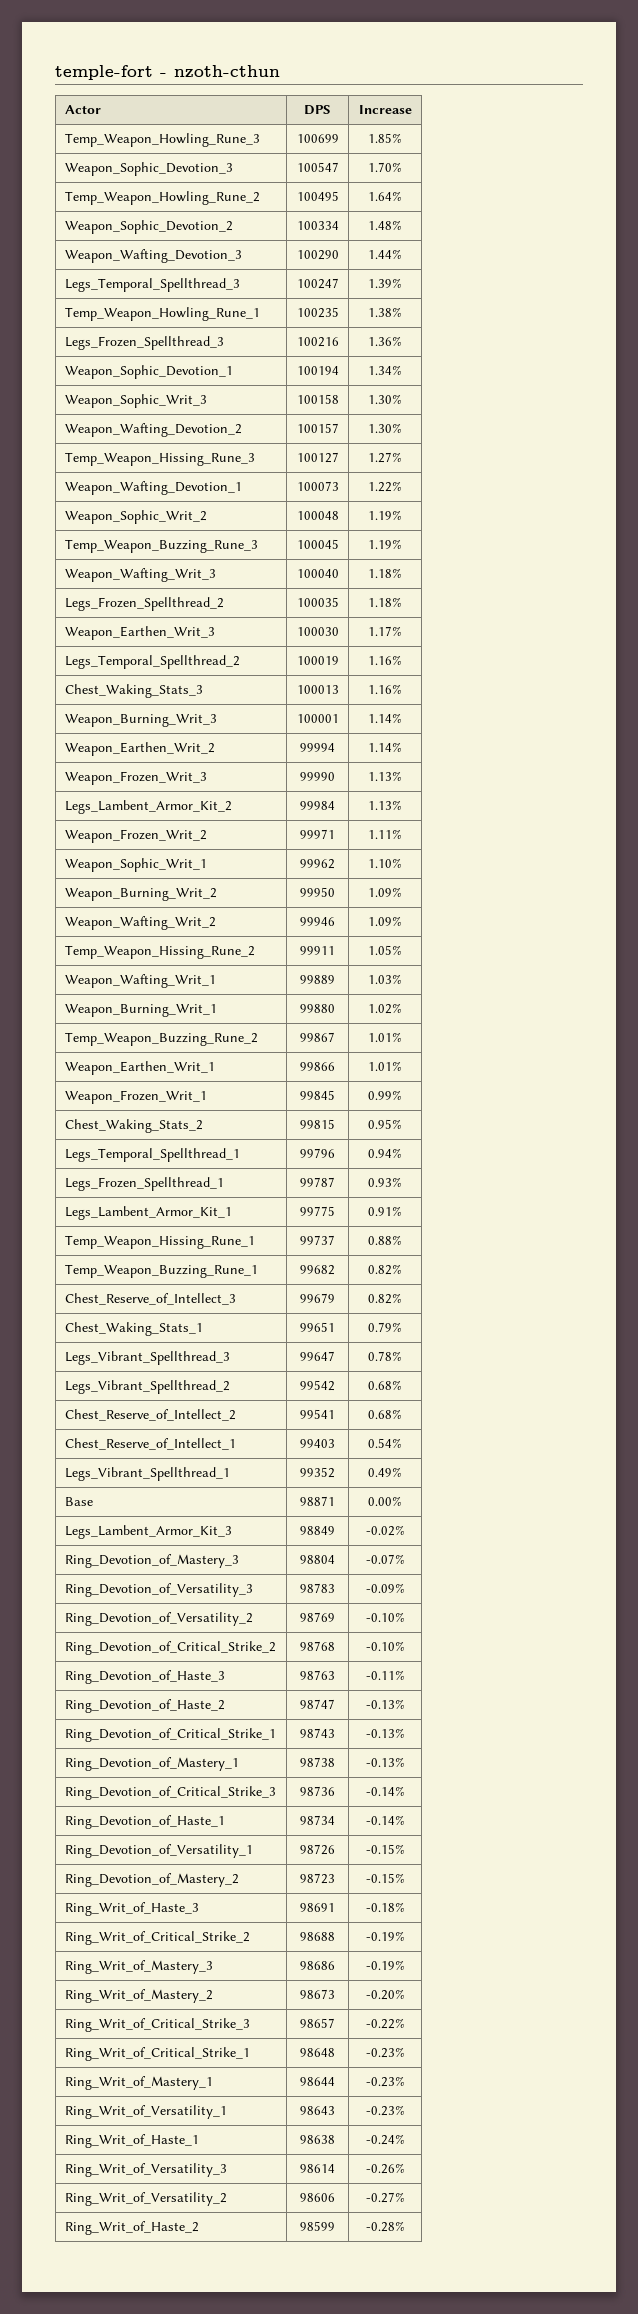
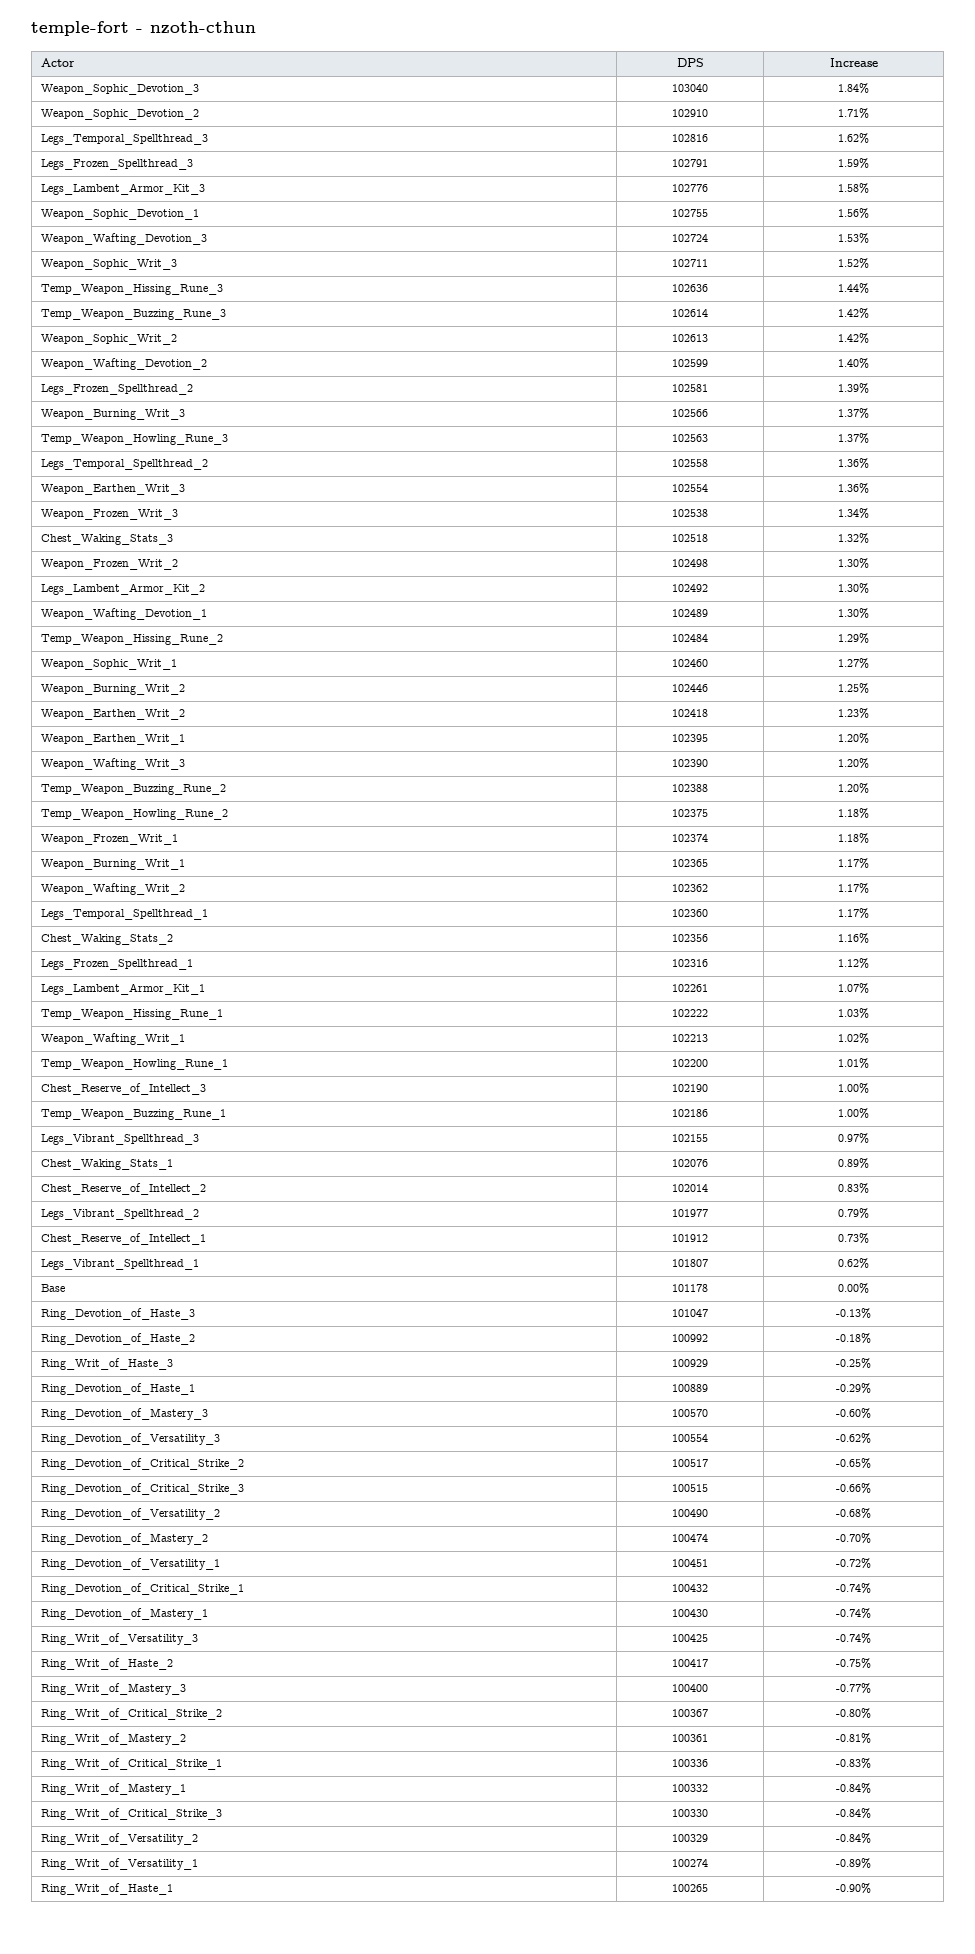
- Temp_Weapon_Howling_Rune_3 | 100699 | 1.85%
- Weapon_Sophic_Devotion_3 | 100547 | 1.70%
- Temp_Weapon_Howling_Rune_2 | 100495 | 1.64%
- Weapon_Sophic_Devotion_2 | 100334 | 1.48%
- Weapon_Wafting_Devotion_3 | 100290 | 1.44%
- Legs_Temporal_Spellthread_3 | 100247 | 1.39%
- Temp_Weapon_Howling_Rune_1 | 100235 | 1.38%
- Legs_Frozen_Spellthread_3 | 100216 | 1.36%
- Weapon_Sophic_Devotion_1 | 100194 | 1.34%
- Weapon_Sophic_Writ_3 | 100158 | 1.30%
- Weapon_Wafting_Devotion_2 | 100157 | 1.30%
- Temp_Weapon_Hissing_Rune_3 | 100127 | 1.27%
- Weapon_Wafting_Devotion_1 | 100073 | 1.22%
- Weapon_Sophic_Writ_2 | 100048 | 1.19%
- Temp_Weapon_Buzzing_Rune_3 | 100045 | 1.19%
- Weapon_Wafting_Writ_3 | 100040 | 1.18%
- Legs_Frozen_Spellthread_2 | 100035 | 1.18%
- Weapon_Earthen_Writ_3 | 100030 | 1.17%
- Legs_Temporal_Spellthread_2 | 100019 | 1.16%
- Chest_Waking_Stats_3 | 100013 | 1.16%
- Weapon_Burning_Writ_3 | 100001 | 1.14%
- Weapon_Earthen_Writ_2 | 99994 | 1.14%
- Weapon_Frozen_Writ_3 | 99990 | 1.13%
- Legs_Lambent_Armor_Kit_2 | 99984 | 1.13%
- Weapon_Frozen_Writ_2 | 99971 | 1.11%
- Weapon_Sophic_Writ_1 | 99962 | 1.10%
- Weapon_Burning_Writ_2 | 99950 | 1.09%
- Weapon_Wafting_Writ_2 | 99946 | 1.09%
- Temp_Weapon_Hissing_Rune_2 | 99911 | 1.05%
- Weapon_Wafting_Writ_1 | 99889 | 1.03%
- Weapon_Burning_Writ_1 | 99880 | 1.02%
- Temp_Weapon_Buzzing_Rune_2 | 99867 | 1.01%
- Weapon_Earthen_Writ_1 | 99866 | 1.01%
- Weapon_Frozen_Writ_1 | 99845 | 0.99%
- Chest_Waking_Stats_2 | 99815 | 0.95%
- Legs_Temporal_Spellthread_1 | 99796 | 0.94%
- Legs_Frozen_Spellthread_1 | 99787 | 0.93%
- Legs_Lambent_Armor_Kit_1 | 99775 | 0.91%
- Temp_Weapon_Hissing_Rune_1 | 99737 | 0.88%
- Temp_Weapon_Buzzing_Rune_1 | 99682 | 0.82%
- Chest_Reserve_of_Intellect_3 | 99679 | 0.82%
- Chest_Waking_Stats_1 | 99651 | 0.79%
- Legs_Vibrant_Spellthread_3 | 99647 | 0.78%
- Legs_Vibrant_Spellthread_2 | 99542 | 0.68%
- Chest_Reserve_of_Intellect_2 | 99541 | 0.68%
+ Weapon_Sophic_Devotion_3 | 103040 | 1.84%
+ Weapon_Sophic_Devotion_2 | 102910 | 1.71%
+ Legs_Temporal_Spellthread_3 | 102816 | 1.62%
+ Legs_Frozen_Spellthread_3 | 102791 | 1.59%
+ Legs_Lambent_Armor_Kit_3 | 102776 | 1.58%
+ Weapon_Sophic_Devotion_1 | 102755 | 1.56%
+ Weapon_Wafting_Devotion_3 | 102724 | 1.53%
+ Weapon_Sophic_Writ_3 | 102711 | 1.52%
+ Temp_Weapon_Hissing_Rune_3 | 102636 | 1.44%
+ Temp_Weapon_Buzzing_Rune_3 | 102614 | 1.42%
+ Weapon_Sophic_Writ_2 | 102613 | 1.42%
+ Weapon_Wafting_Devotion_2 | 102599 | 1.40%
+ Legs_Frozen_Spellthread_2 | 102581 | 1.39%
+ Weapon_Burning_Writ_3 | 102566 | 1.37%
+ Temp_Weapon_Howling_Rune_3 | 102563 | 1.37%
+ Legs_Temporal_Spellthread_2 | 102558 | 1.36%
+ Weapon_Earthen_Writ_3 | 102554 | 1.36%
+ Weapon_Frozen_Writ_3 | 102538 | 1.34%
+ Chest_Waking_Stats_3 | 102518 | 1.32%
+ Weapon_Frozen_Writ_2 | 102498 | 1.30%
+ Legs_Lambent_Armor_Kit_2 | 102492 | 1.30%
+ Weapon_Wafting_Devotion_1 | 102489 | 1.30%
+ Temp_Weapon_Hissing_Rune_2 | 102484 | 1.29%
+ Weapon_Sophic_Writ_1 | 102460 | 1.27%
+ Weapon_Burning_Writ_2 | 102446 | 1.25%
+ Weapon_Earthen_Writ_2 | 102418 | 1.23%
+ Weapon_Earthen_Writ_1 | 102395 | 1.20%
+ Weapon_Wafting_Writ_3 | 102390 | 1.20%
+ Temp_Weapon_Buzzing_Rune_2 | 102388 | 1.20%
+ Temp_Weapon_Howling_Rune_2 | 102375 | 1.18%
+ Weapon_Frozen_Writ_1 | 102374 | 1.18%
+ Weapon_Burning_Writ_1 | 102365 | 1.17%
+ Weapon_Wafting_Writ_2 | 102362 | 1.17%
+ Legs_Temporal_Spellthread_1 | 102360 | 1.17%
+ Chest_Waking_Stats_2 | 102356 | 1.16%
+ Legs_Frozen_Spellthread_1 | 102316 | 1.12%
+ Legs_Lambent_Armor_Kit_1 | 102261 | 1.07%
+ Temp_Weapon_Hissing_Rune_1 | 102222 | 1.03%
+ Weapon_Wafting_Writ_1 | 102213 | 1.02%
+ Temp_Weapon_Howling_Rune_1 | 102200 | 1.01%
+ Chest_Reserve_of_Intellect_3 | 102190 | 1.00%
+ Temp_Weapon_Buzzing_Rune_1 | 102186 | 1.00%
+ Legs_Vibrant_Spellthread_3 | 102155 | 0.97%
+ Chest_Waking_Stats_1 | 102076 | 0.89%
+ Chest_Reserve_of_Intellect_2 | 102014 | 0.83%
+ Legs_Vibrant_Spellthread_2 | 101977 | 0.79%
- Chest_Reserve_of_Intellect_1 | 99403 | 0.54%
+ Chest_Reserve_of_Intellect_1 | 101912 | 0.73%
- Legs_Vibrant_Spellthread_1 | 99352 | 0.49%
+ Legs_Vibrant_Spellthread_1 | 101807 | 0.62%
- Base | 98871 | 0.00%
+ Base | 101178 | 0.00%
- Legs_Lambent_Armor_Kit_3 | 98849 | -0.02%
+ Ring_Devotion_of_Haste_3 | 101047 | -0.13%
+ Ring_Devotion_of_Haste_2 | 100992 | -0.18%
+ Ring_Writ_of_Haste_3 | 100929 | -0.25%
+ Ring_Devotion_of_Haste_1 | 100889 | -0.29%
- Ring_Devotion_of_Mastery_3 | 98804 | -0.07%
+ Ring_Devotion_of_Mastery_3 | 100570 | -0.60%
- Ring_Devotion_of_Versatility_3 | 98783 | -0.09%
- Ring_Devotion_of_Versatility_2 | 98769 | -0.10%
- Ring_Devotion_of_Critical_Strike_2 | 98768 | -0.10%
- Ring_Devotion_of_Haste_3 | 98763 | -0.11%
- Ring_Devotion_of_Haste_2 | 98747 | -0.13%
+ Ring_Devotion_of_Versatility_3 | 100554 | -0.62%
+ Ring_Devotion_of_Critical_Strike_2 | 100517 | -0.65%
+ Ring_Devotion_of_Critical_Strike_3 | 100515 | -0.66%
+ Ring_Devotion_of_Versatility_2 | 100490 | -0.68%
+ Ring_Devotion_of_Mastery_2 | 100474 | -0.70%
+ Ring_Devotion_of_Versatility_1 | 100451 | -0.72%
- Ring_Devotion_of_Critical_Strike_1 | 98743 | -0.13%
+ Ring_Devotion_of_Critical_Strike_1 | 100432 | -0.74%
- Ring_Devotion_of_Mastery_1 | 98738 | -0.13%
- Ring_Devotion_of_Critical_Strike_3 | 98736 | -0.14%
- Ring_Devotion_of_Haste_1 | 98734 | -0.14%
- Ring_Devotion_of_Versatility_1 | 98726 | -0.15%
- Ring_Devotion_of_Mastery_2 | 98723 | -0.15%
- Ring_Writ_of_Haste_3 | 98691 | -0.18%
- Ring_Writ_of_Critical_Strike_2 | 98688 | -0.19%
- Ring_Writ_of_Mastery_3 | 98686 | -0.19%
- Ring_Writ_of_Mastery_2 | 98673 | -0.20%
- Ring_Writ_of_Critical_Strike_3 | 98657 | -0.22%
- Ring_Writ_of_Critical_Strike_1 | 98648 | -0.23%
- Ring_Writ_of_Mastery_1 | 98644 | -0.23%
+ Ring_Devotion_of_Mastery_1 | 100430 | -0.74%
+ Ring_Writ_of_Versatility_3 | 100425 | -0.74%
+ Ring_Writ_of_Haste_2 | 100417 | -0.75%
+ Ring_Writ_of_Mastery_3 | 100400 | -0.77%
+ Ring_Writ_of_Critical_Strike_2 | 100367 | -0.80%
+ Ring_Writ_of_Mastery_2 | 100361 | -0.81%
+ Ring_Writ_of_Critical_Strike_1 | 100336 | -0.83%
+ Ring_Writ_of_Mastery_1 | 100332 | -0.84%
+ Ring_Writ_of_Critical_Strike_3 | 100330 | -0.84%
+ Ring_Writ_of_Versatility_2 | 100329 | -0.84%
- Ring_Writ_of_Versatility_1 | 98643 | -0.23%
+ Ring_Writ_of_Versatility_1 | 100274 | -0.89%
- Ring_Writ_of_Haste_1 | 98638 | -0.24%
- Ring_Writ_of_Versatility_3 | 98614 | -0.26%
- Ring_Writ_of_Versatility_2 | 98606 | -0.27%
- Ring_Writ_of_Haste_2 | 98599 | -0.28%
+ Ring_Writ_of_Haste_1 | 100265 | -0.90%

